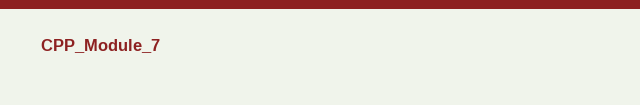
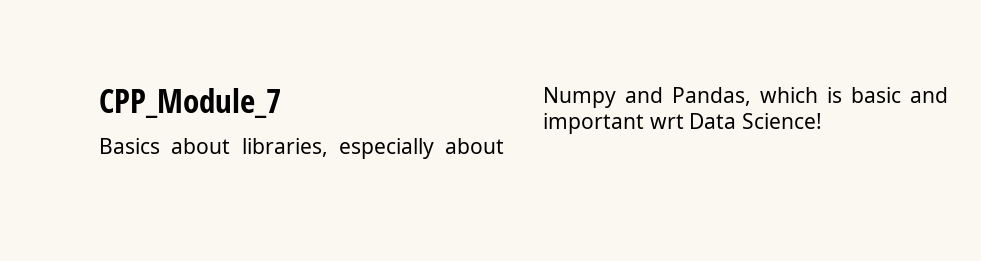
+ Basics about libraries, especially about Numpy and Pandas, which is basic and important wrt Data Science!

